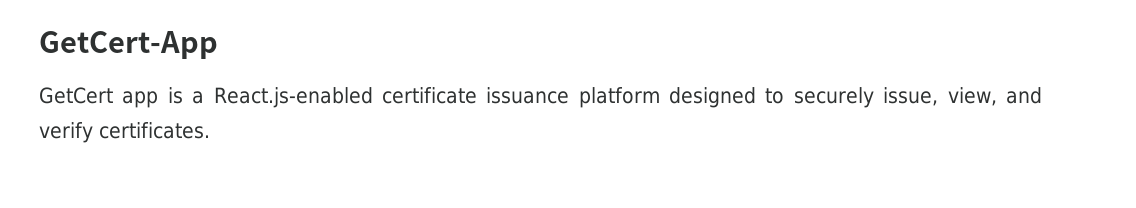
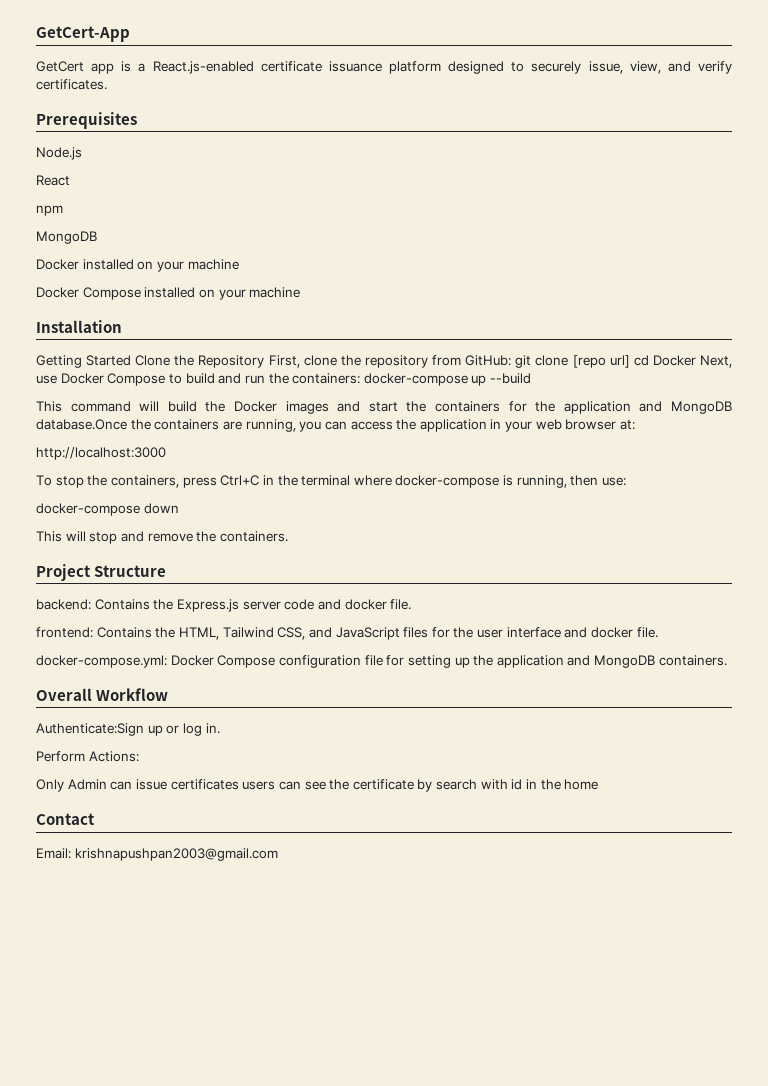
+ Prerequisites
+ Node.js
+ React
+ npm
+ MongoDB
+ Docker installed on your machine
+ Docker Compose installed on your machine
+ Installation
+ Getting Started Clone the Repository First, clone the repository from GitHub: git clone [repo url] cd Docker Next, use Docker Compose to build and run the containers: docker-compose up --build
+ This command will build the Docker images and start the containers for the application and MongoDB database.Once the containers are running, you can access the application in your web browser at:
+ http://localhost:3000
+ To stop the containers, press Ctrl+C in the terminal where docker-compose is running, then use:
+ docker-compose down
+ This will stop and remove the containers.
+ Project Structure
+ backend: Contains the Express.js server code and docker file.
+ frontend: Contains the HTML, Tailwind CSS, and JavaScript files for the user interface and docker file.
+ docker-compose.yml: Docker Compose configuration file for setting up the application and MongoDB containers.
+ Overall Workflow
+ Authenticate:Sign up or log in.
+ Perform Actions:
+ Only Admin can issue certificates users can see the certificate by search with id in the home
+ Contact
+ Email: krishnapushpan2003@gmail.com

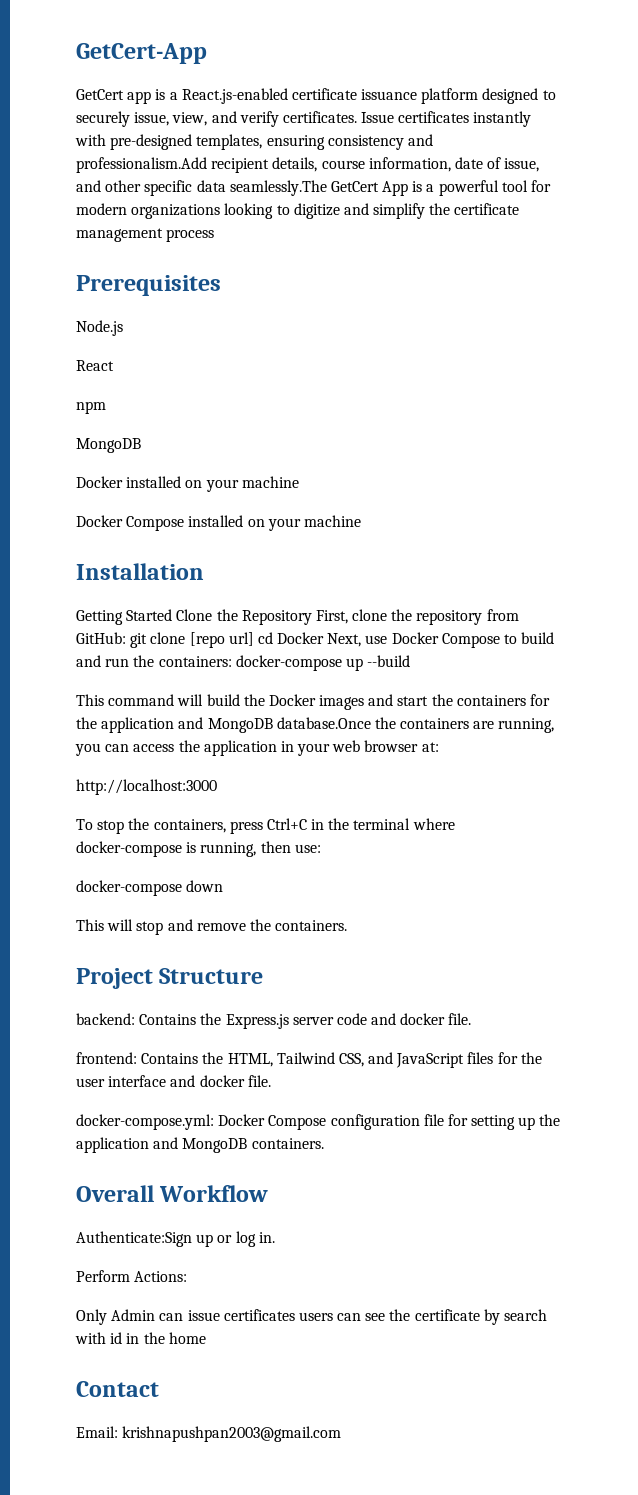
+ Issue certificates instantly with pre-designed templates, ensuring consistency and professionalism.Add recipient details, course information, date of issue, and other specific data seamlessly.The GetCert App is a powerful tool for modern organizations looking to digitize and simplify the certificate management process

